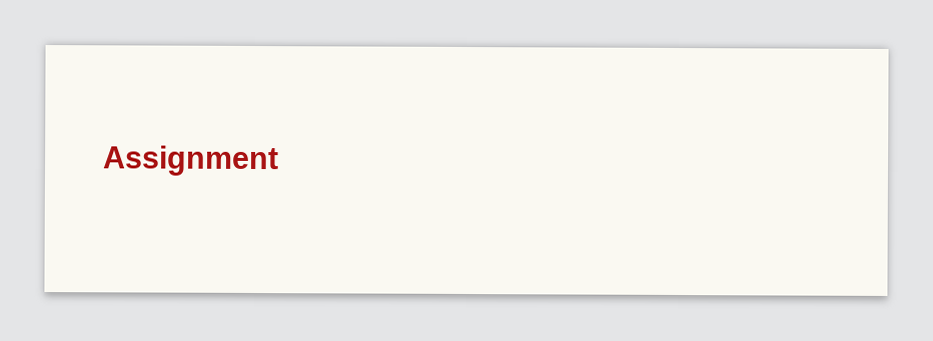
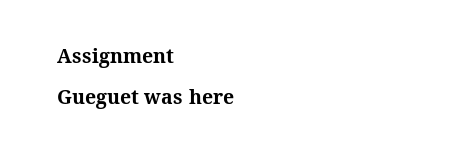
+ Gueguet was here

